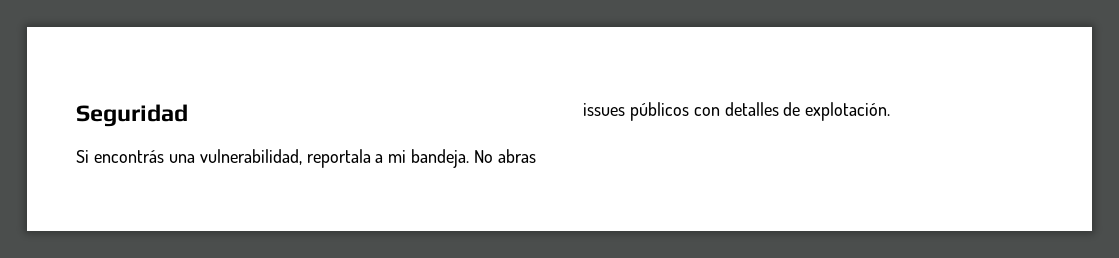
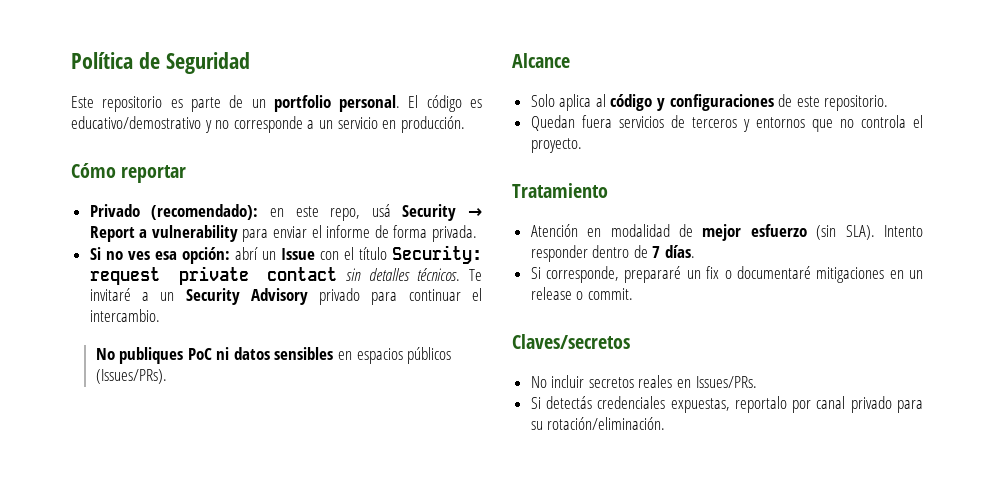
- Seguridad
+ Política de Seguridad
- Si encontrás una vulnerabilidad, reportala a mi bandeja. No abras issues públicos con detalles de explotación.
+ Este repositorio es parte de un portfolio personal. El código es educativo/demostrativo y no corresponde a un servicio en producción.
+ Cómo reportar
+ Privado (recomendado): en este repo, usá Security → Report a vulnerability para enviar el informe de forma privada.
+ Si no ves esa opción: abrí un Issue con el título Security: request private contact sin detalles técnicos. Te invitaré a un Security Advisory privado para continuar el intercambio.
+ No publiques PoC ni datos sensibles en espacios públicos (Issues/PRs).
+ Alcance
+ Solo aplica al código y configuraciones de este repositorio.
+ Quedan fuera servicios de terceros y entornos que no controla el proyecto.
+ Tratamiento
+ Atención en modalidad de mejor esfuerzo (sin SLA). Intento responder dentro de 7 días.
+ Si corresponde, prepararé un fix o documentaré mitigaciones en un release o commit.
+ Claves/secretos
+ No incluir secretos reales en Issues/PRs.
+ Si detectás credenciales expuestas, reportalo por canal privado para su rotación/eliminación.

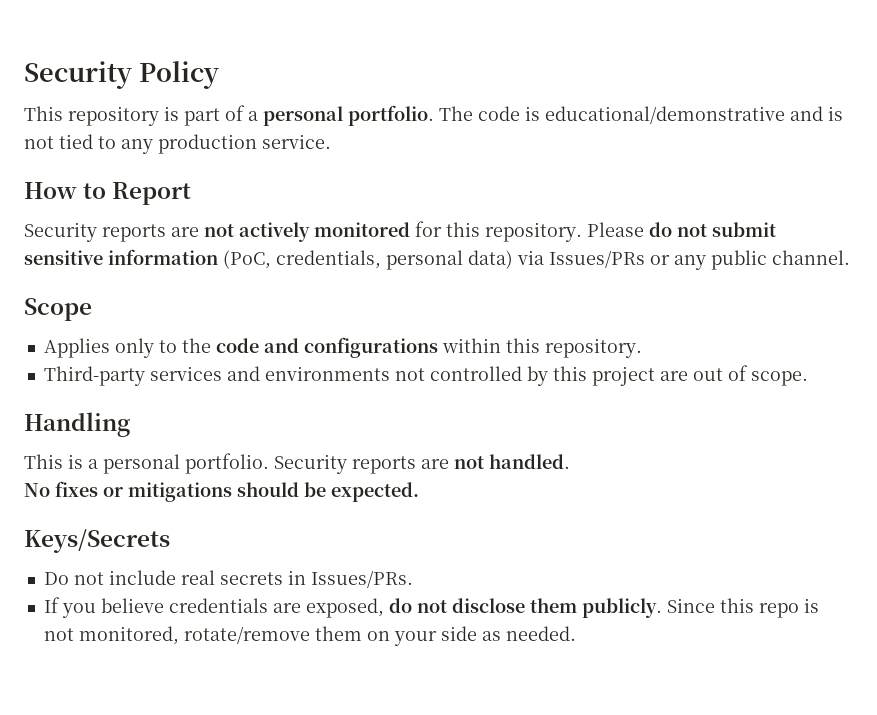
- Política de Seguridad
- Este repositorio es parte de un portfolio personal. El código es educativo/demostrativo y no corresponde a un servicio en producción.
- Cómo reportar
- Privado (recomendado): en este repo, usá Security → Report a vulnerability para enviar el informe de forma privada.
- Si no ves esa opción: abrí un Issue con el título Security: request private contact sin detalles técnicos. Te invitaré a un Security Advisory privado para continuar el intercambio.
- No publiques PoC ni datos sensibles en espacios públicos (Issues/PRs).
- Alcance
- Solo aplica al código y configuraciones de este repositorio.
- Quedan fuera servicios de terceros y entornos que no controla el proyecto.
- Tratamiento
- Atención en modalidad de mejor esfuerzo (sin SLA). Intento responder dentro de 7 días.
- Si corresponde, prepararé un fix o documentaré mitigaciones en un release o commit.
- Claves/secretos
- No incluir secretos reales en Issues/PRs.
- Si detectás credenciales expuestas, reportalo por canal privado para su rotación/eliminación.
+ Security Policy
+ This repository is part of a personal portfolio. The code is educational/demonstrative and is not tied to any production service.
+ How to Report
+ Security reports are not actively monitored for this repository. Please do not submit sensitive information (PoC, credentials, personal data) via Issues/PRs or any public channel.
+ Scope
+ Applies only to the code and configurations within this repository.
+ Third‑party services and environments not controlled by this project are out of scope.
+ Handling
+ This is a personal portfolio. Security reports are not handled.
+ No fixes or mitigations should be expected.
+ Keys/Secrets
+ Do not include real secrets in Issues/PRs.
+ If you believe credentials are exposed, do not disclose them publicly. Since this repo is not monitored, rotate/remove them on your side as needed.

